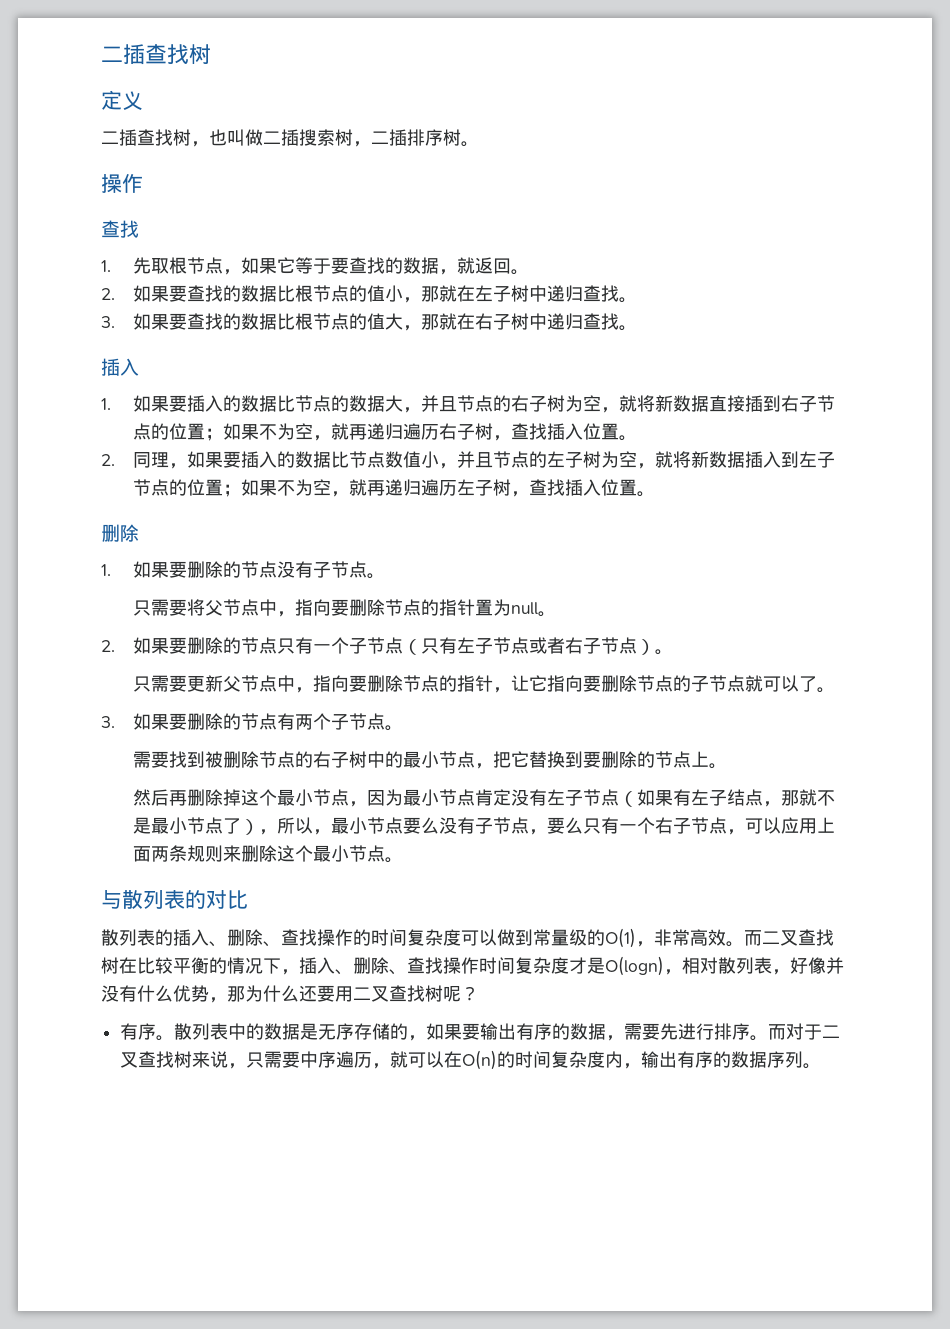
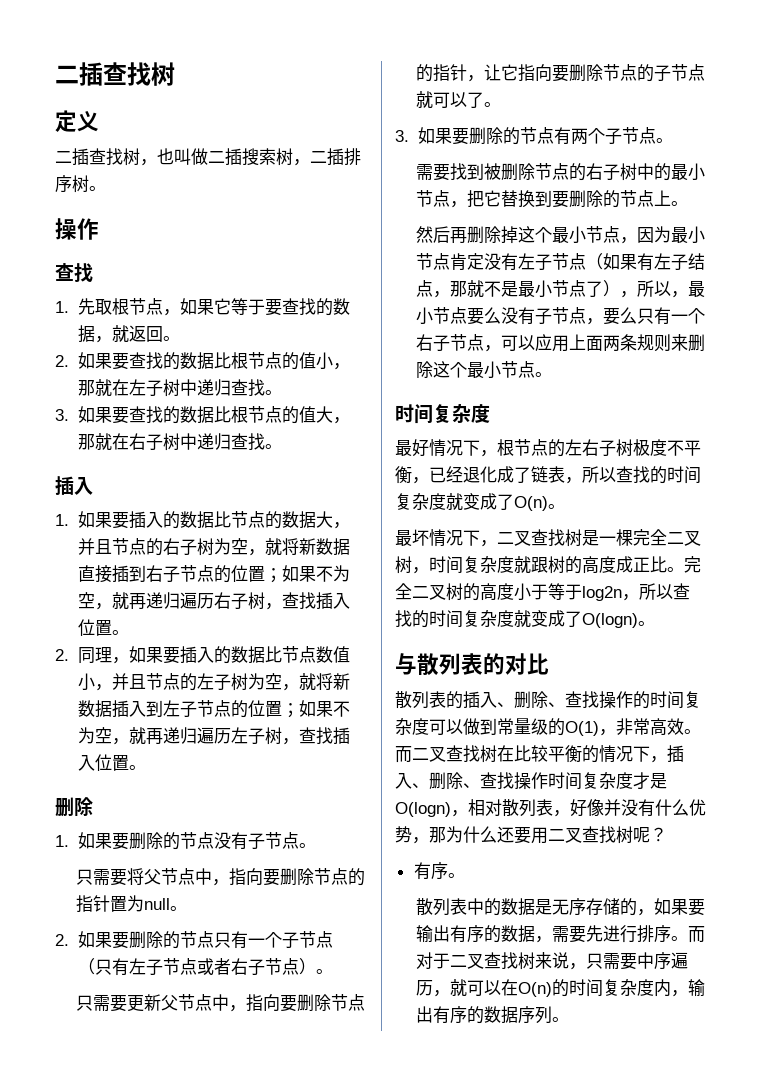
  然后再删除掉这个最小节点，因为最小节点肯定没有左子节点（如果有左子结点，那就不是最小节点了），所以，最小节点要么没有子节点，要么只有一个右子节点，可以应用上面两条规则来删除这个最小节点。
+ 时间复杂度
+ 最好情况下，根节点的左右子树极度不平衡，已经退化成了链表，所以查找的时间复杂度就变成了O(n)。
+ 最坏情况下，二叉查找树是一棵完全二叉树，时间复杂度就跟树的高度成正比。完全二叉树的高度小于等于log2n，所以查找的时间复杂度就变成了O(logn)。
- 有序。散列表中的数据是无序存储的，如果要输出有序的数据，需要先进行排序。
+ 有序。
+ 散列表中的数据是无序存储的，如果要输出有序的数据，需要先进行排序。

